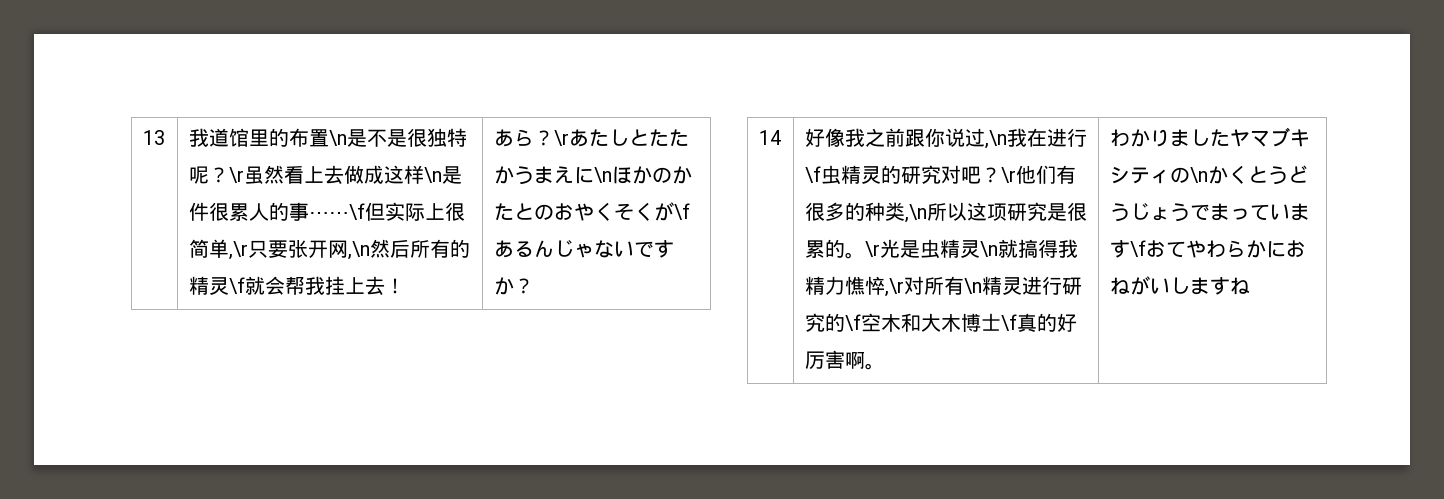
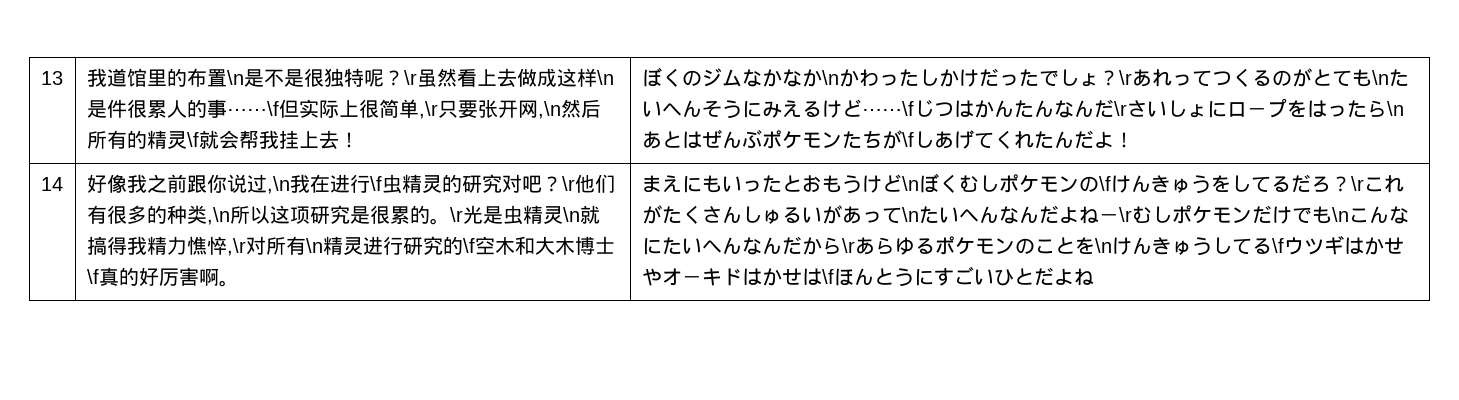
- あら？\rあたしとたたかうまえに\nほかのかたとのおやくそくが\fあるんじゃないですか？
+ ぼくのジムなかなか\nかわったしかけだったでしょ？\rあれってつくるのがとても\nたいへんそうにみえるけど⋯⋯\fじつはかんたんなんだ\rさいしょにロ－プをはったら\nあとはぜんぶポケモンたちが\fしあげてくれたんだよ！
- わかりましたヤマブキシティの\nかくとうどうじょうでまっています\fおてやわらかにおねがいしますね
+ まえにもいったとおもうけど\nぼくむしポケモンの\fけんきゅうをしてるだろ？\rこれがたくさんしゅるいがあって\nたいへんなんだよね－\rむしポケモンだけでも\nこんなにたいへんなんだから\rあらゆるポケモンのことを\nけんきゅうしてる\fウツギはかせやオ－キドはかせは\fほんとうにすごいひとだよね

